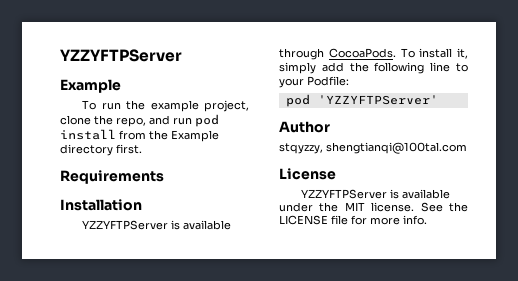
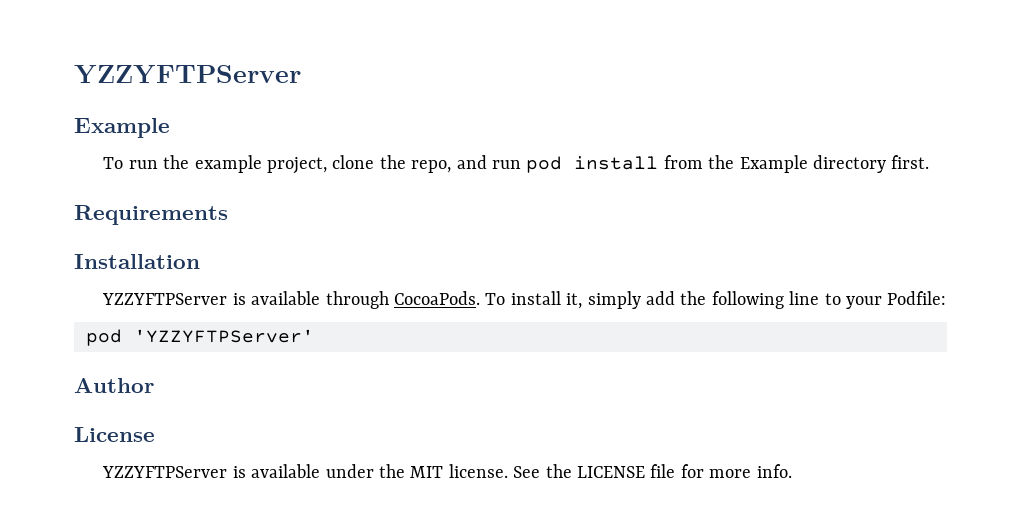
- stqyzzy, shengtianqi@100tal.com

